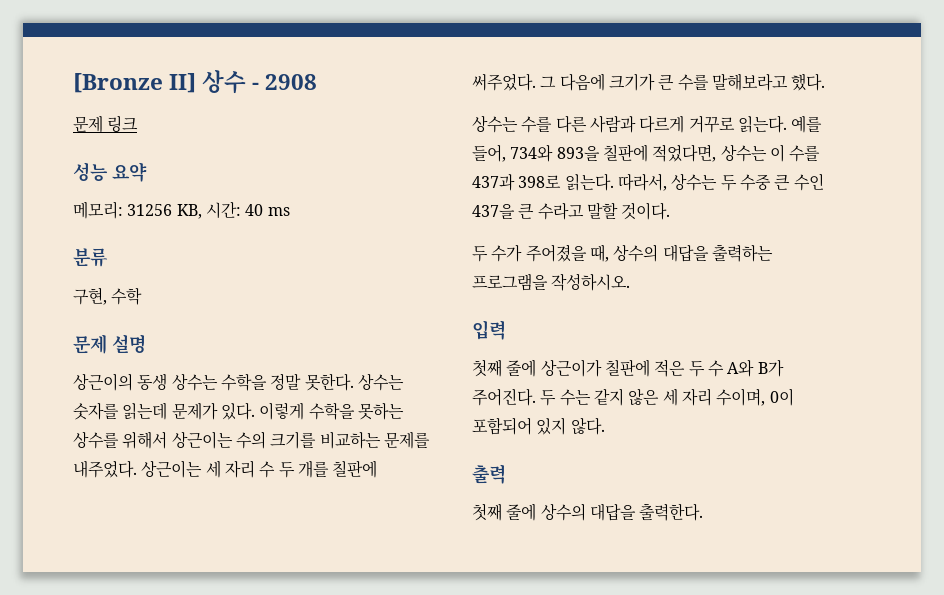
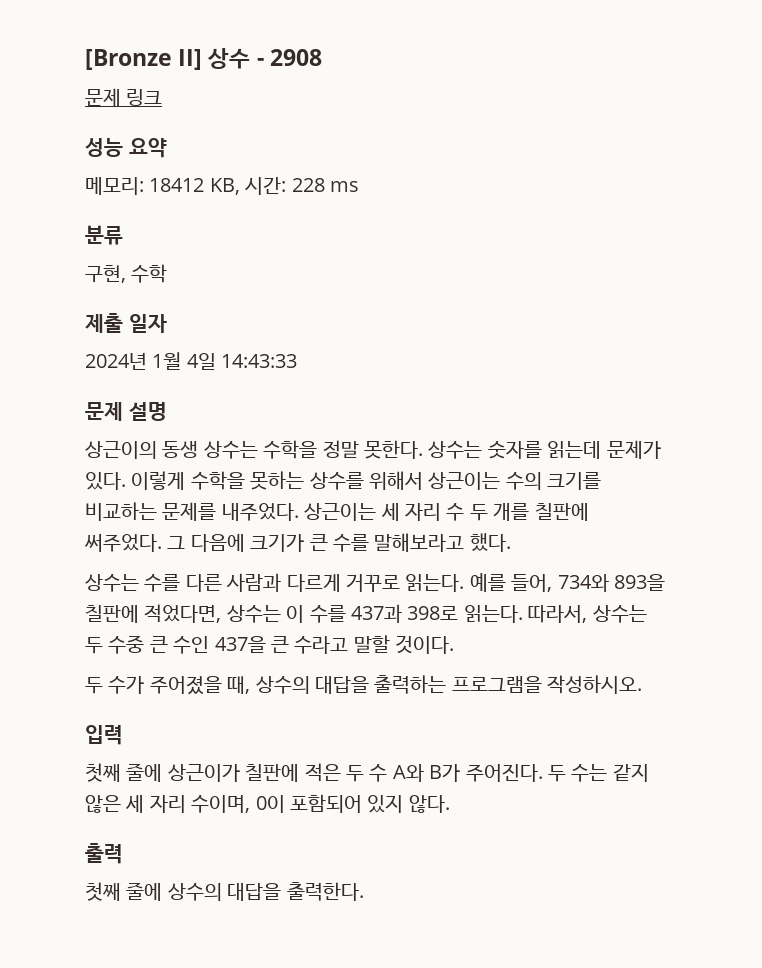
- 메모리: 31256 KB, 시간: 40 ms
+ 메모리: 18412 KB, 시간: 228 ms
+ 제출 일자
+ 2024년 1월 4일 14:43:33

